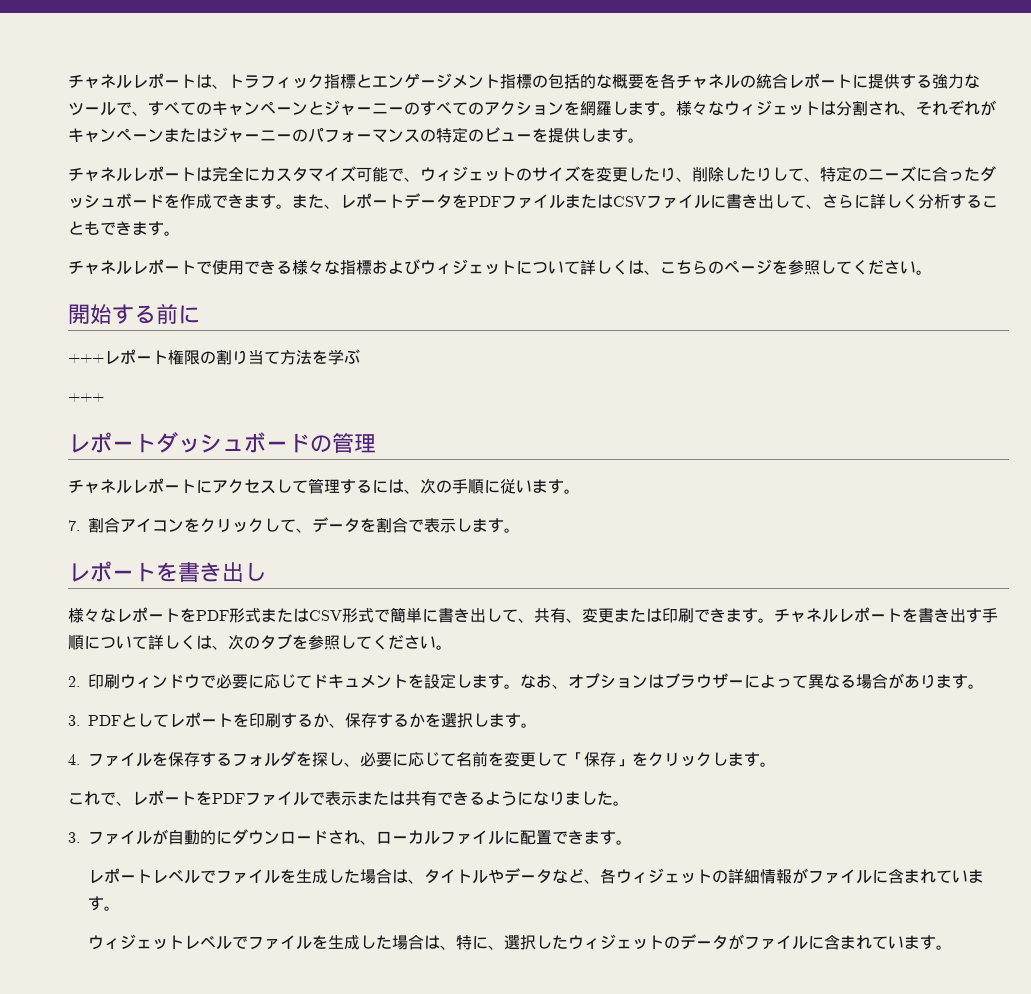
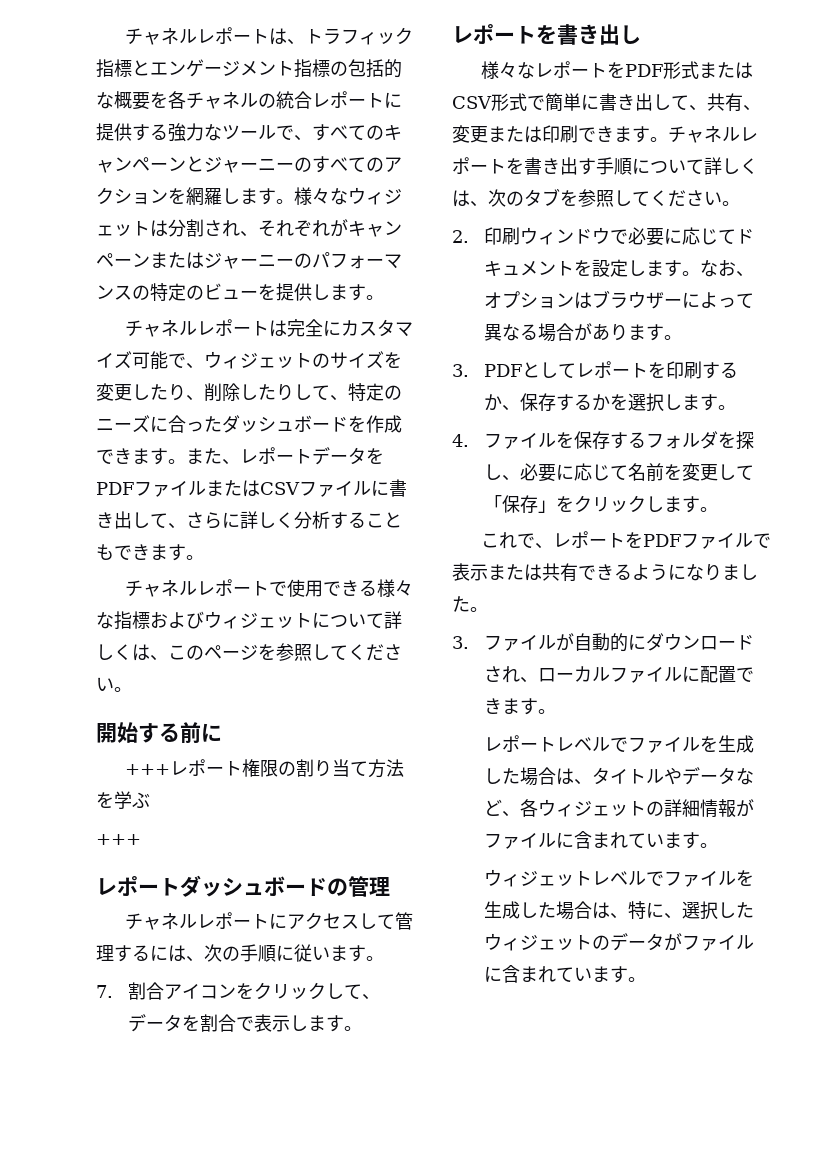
- チャネルレポートで使用できる様々な指標およびウィジェットについて詳しくは、こちらのページを参照してください。
+ チャネルレポートで使用できる様々な指標およびウィジェットについて詳しくは、このページを参照してください。

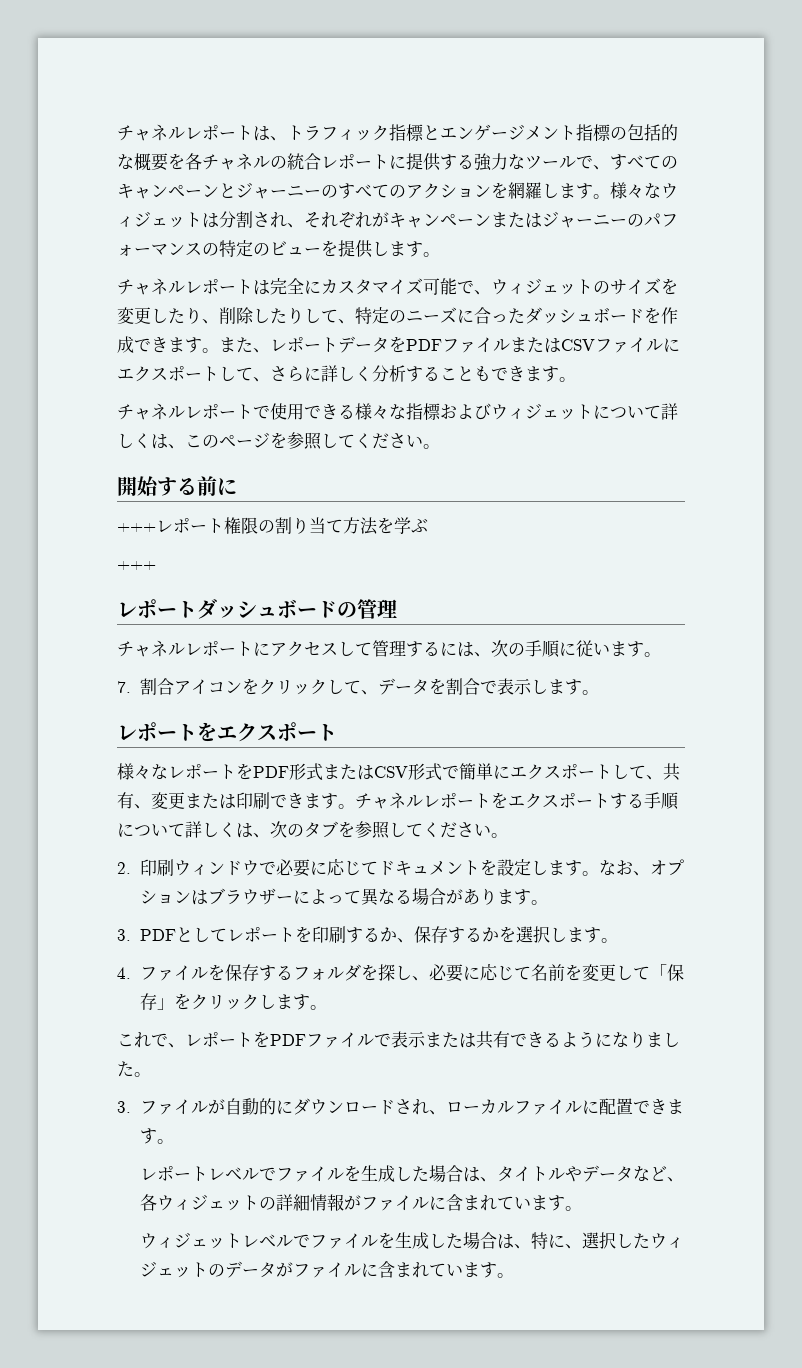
- また、レポートデータをPDFファイルまたはCSVファイルに書き出して、さらに詳しく分析することもできます。
+ また、レポートデータをPDFファイルまたはCSVファイルにエクスポートして、さらに詳しく分析することもできます。
  7.割合アイコンをクリックして、データを割合で表示します。
- レポートを書き出し
+ レポートをエクスポート
- 様々なレポートをPDF形式またはCSV形式で簡単に書き出して、共有、変更または印刷できます。
+ 様々なレポートをPDF形式またはCSV形式で簡単にエクスポートして、共有、変更または印刷できます。
- チャネルレポートを書き出す手順について詳しくは、次のタブを参照してください。
+ チャネルレポートをエクスポートする手順について詳しくは、次のタブを参照してください。

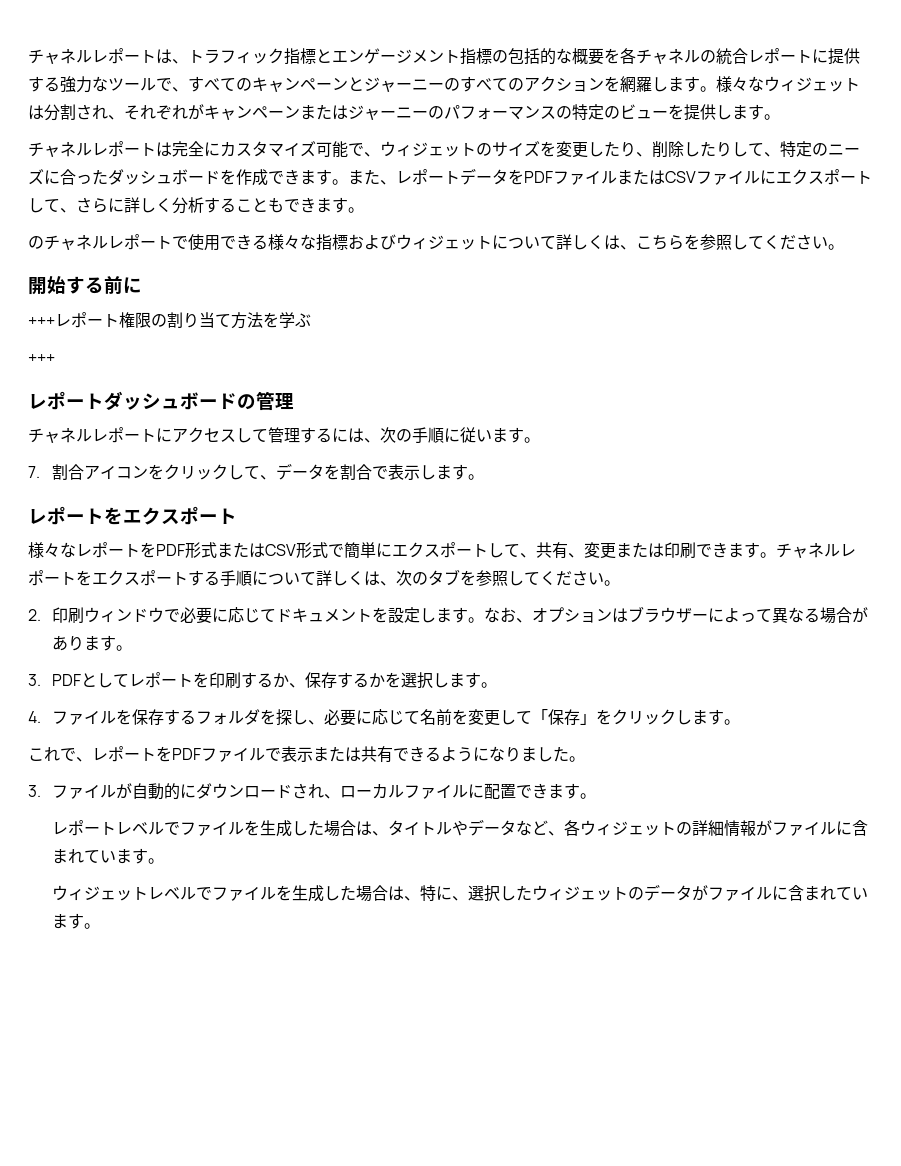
- チャネルレポートで使用できる様々な指標およびウィジェットについて詳しくは、このページを参照してください。
+ のチャネルレポートで使用できる様々な指標およびウィジェットについて詳しくは、こちらを参照してください。

